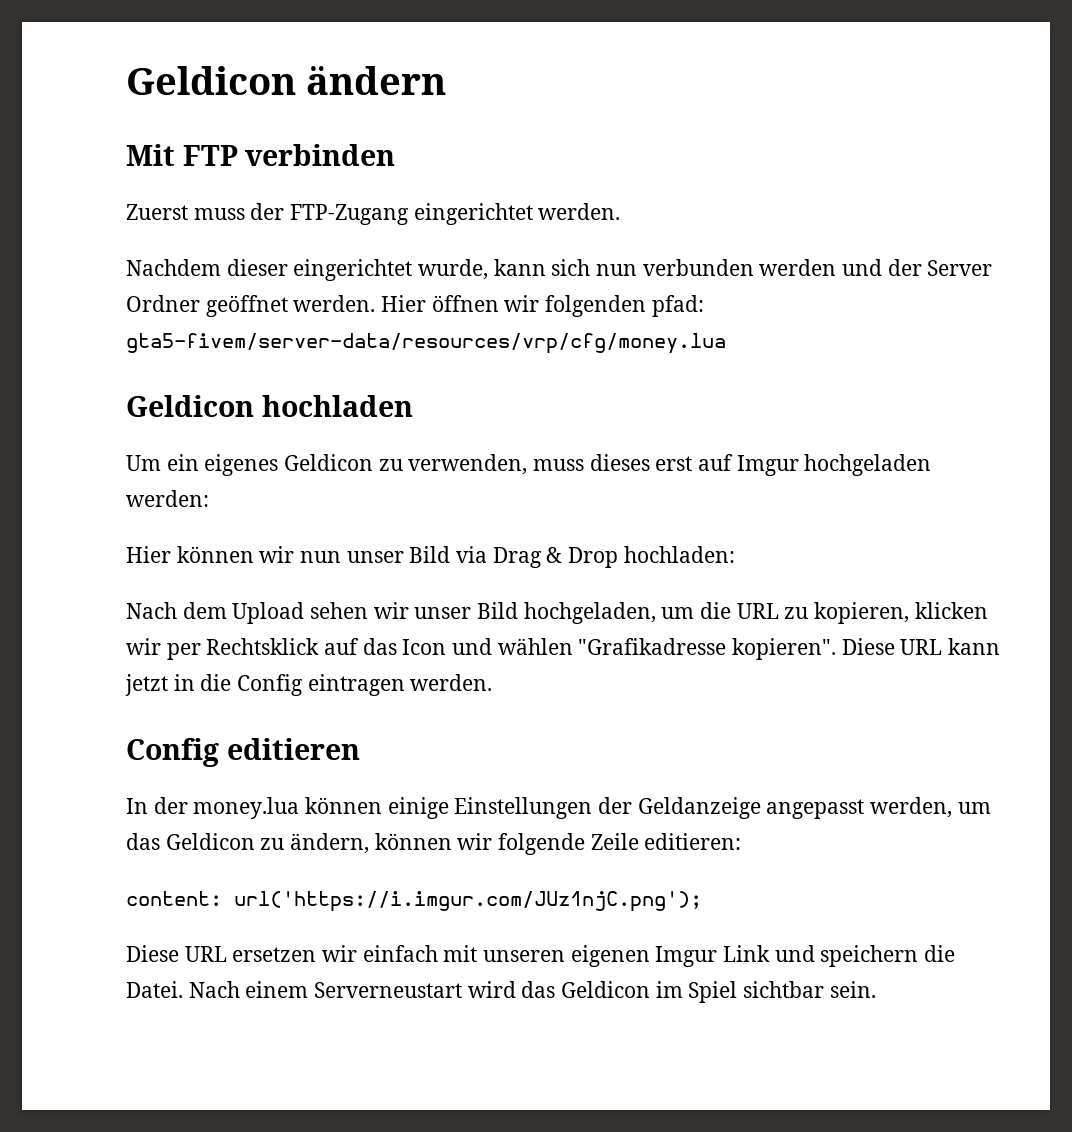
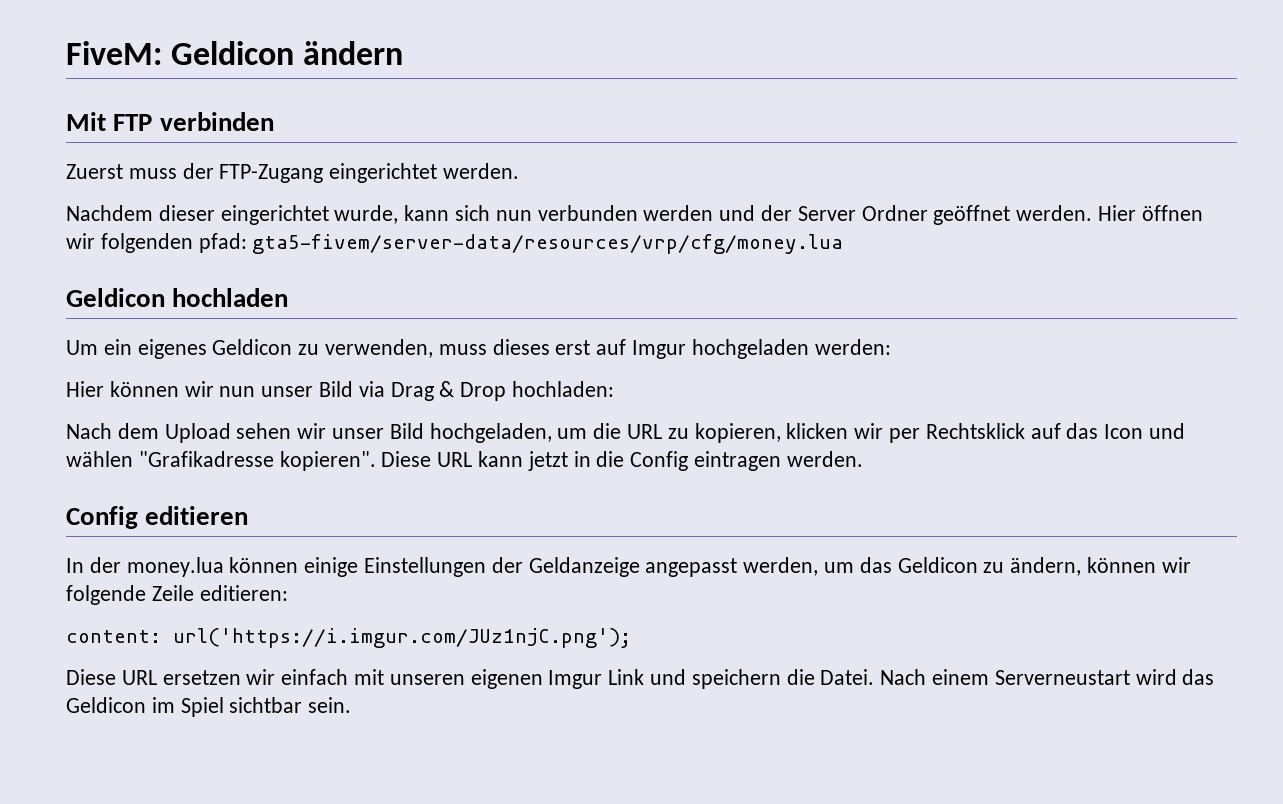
- Geldicon ändern
+ FiveM: Geldicon ändern

